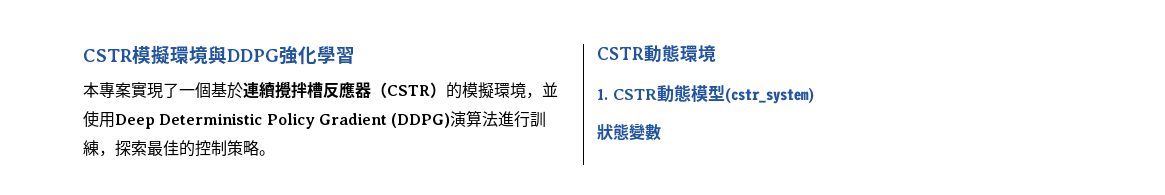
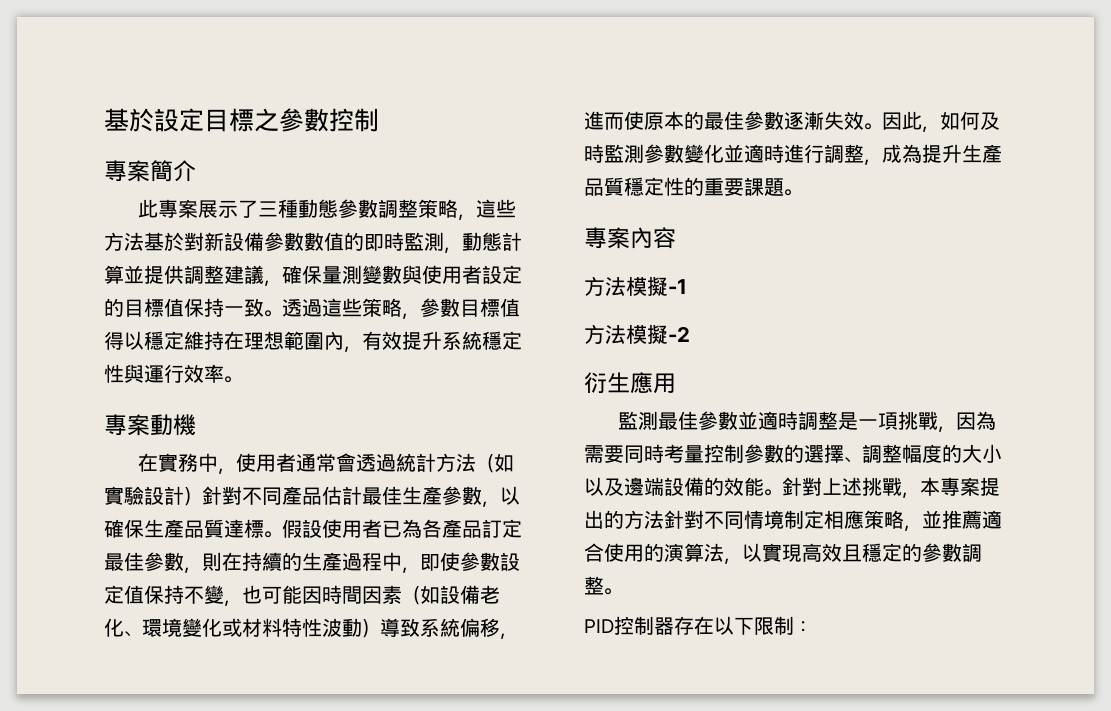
- CSTR模擬環境與DDPG強化學習
- 本專案實現了一個基於連續攪拌槽反應器（CSTR）的模擬環境，並使用Deep Deterministic Policy Gradient (DDPG)演算法進行訓練，探索最佳的控制策略。
- CSTR動態環境
- 1. CSTR動態模型(cstr_system)
- 狀態變數
+ 基於設定目標之參數控制
+ 專案簡介
+ 此專案展示了三種動態參數調整策略，這些方法基於對新設備參數數值的即時監測，動態計算並提供調整建議，確保量測變數與使用者設定的目標值保持一致。透過這些策略，參數目標值得以穩定維持在理想範圍內，有效提升系統穩定性與運行效率。
+ 專案動機
+ 在實務中，使用者通常會透過統計方法（如實驗設計）針對不同產品估計最佳生產參數，以確保生產品質達標。假設使用者已為各產品訂定最佳參數，則在持續的生產過程中，即使參數設定值保持不變，也可能因時間因素（如設備老化、環境變化或材料特性波動）導致系統偏移，進而使原本的最佳參數逐漸失效。因此，如何及時監測參數變化並適時進行調整，成為提升生產品質穩定性的重要課題。
+ 專案內容
+ 方法模擬-1
+ 方法模擬-2
+ 衍生應用
+ 監測最佳參數並適時調整是一項挑戰，因為需要同時考量控制參數的選擇、調整幅度的大小以及邊端設備的效能。針對上述挑戰，本專案提出的方法針對不同情境制定相應策略，並推薦適合使用的演算法，以實現高效且穩定的參數調整。
+ PID控制器存在以下限制：

